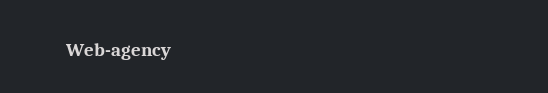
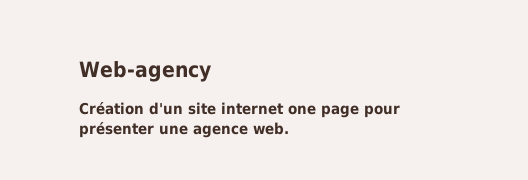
+ Création d'un site internet one page pour présenter une agence web.

